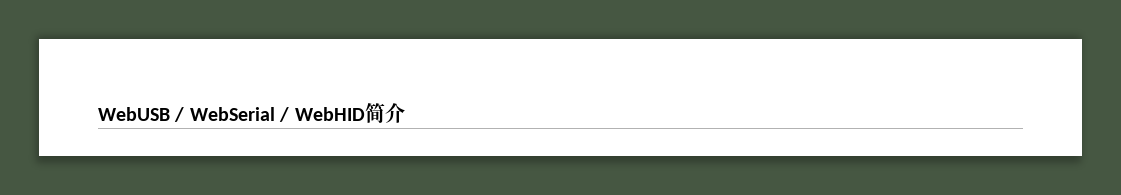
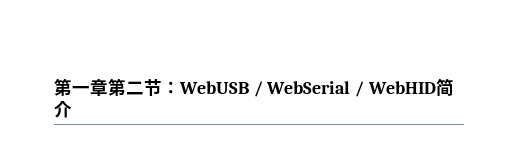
- WebUSB / WebSerial / WebHID简介
+ 第一章第二节：WebUSB / WebSerial / WebHID简介

